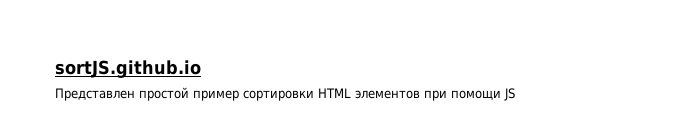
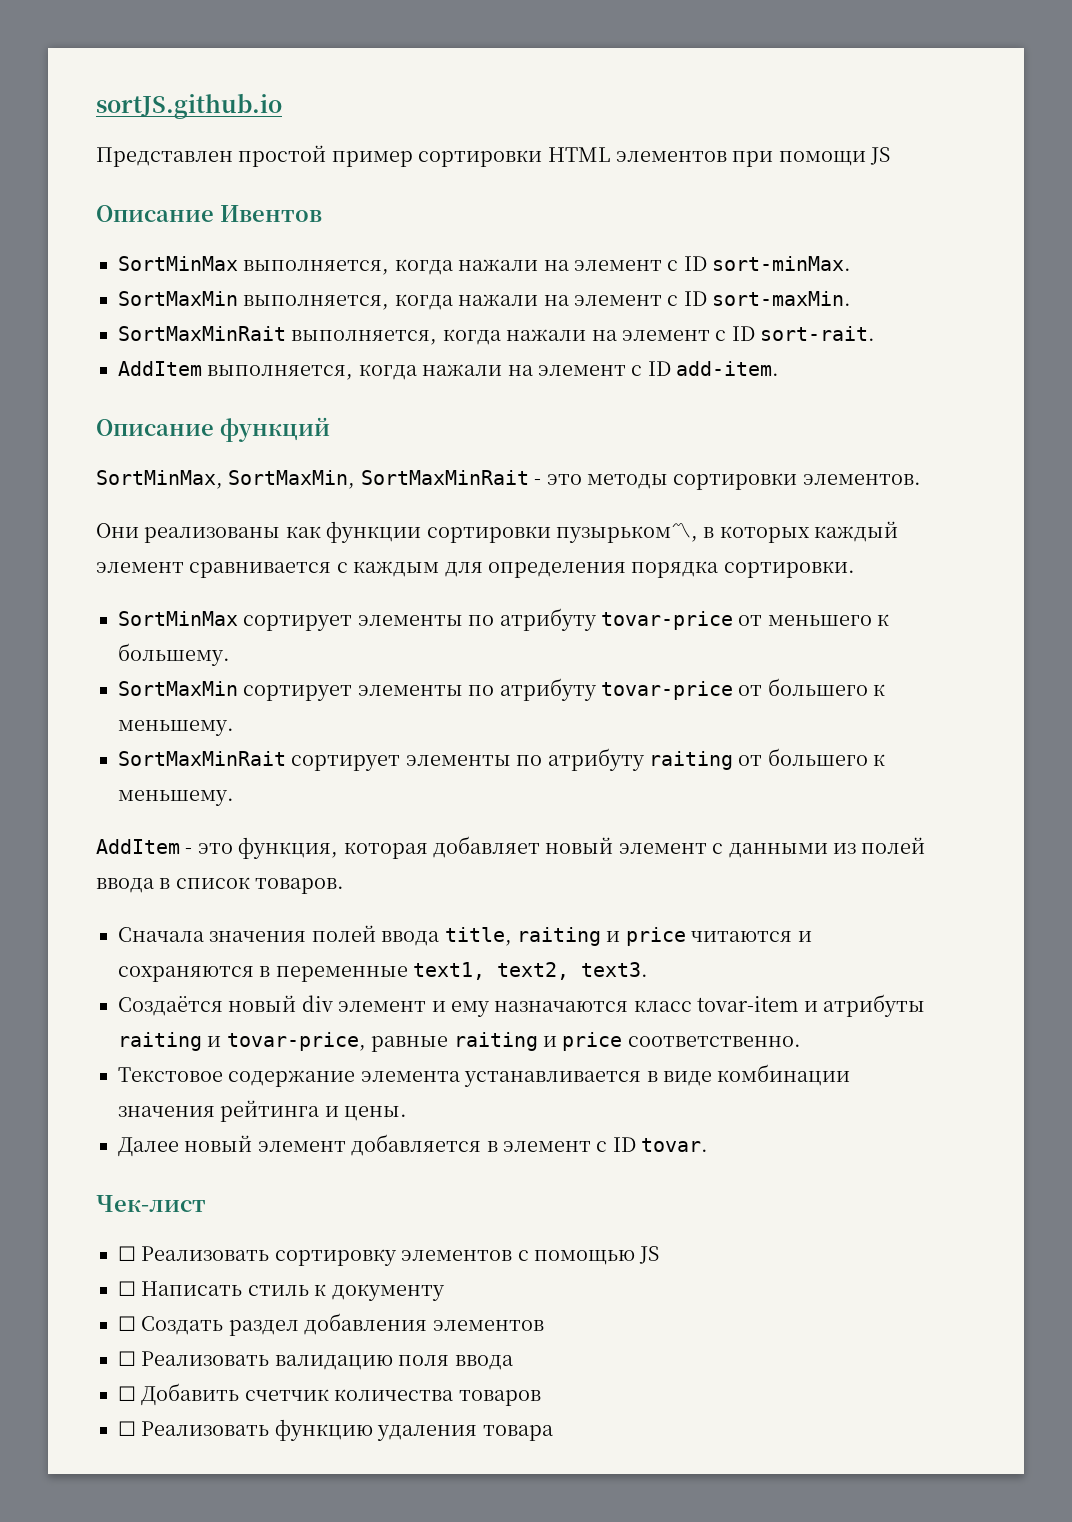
+ Описание Ивентов
+ SortMinMax выполняется, когда нажали на элемент с ID sort-minMax.
+ SortMaxMin выполняется, когда нажали на элемент с ID sort-maxMin.
+ SortMaxMinRait выполняется, когда нажали на элемент с ID sort-rait.
+ AddItem выполняется, когда нажали на элемент с ID add-item.
+ Описание функций
+ SortMinMax, SortMaxMin, SortMaxMinRait - это методы сортировки элементов.
+ Они реализованы как функции сортировки пузырьком〽, в которых каждый элемент сравнивается с каждым для определения порядка сортировки.
+ SortMinMax сортирует элементы по атрибуту tovar-price от меньшего к большему.
+ SortMaxMin сортирует элементы по атрибуту tovar-price от большего к меньшему.
+ SortMaxMinRait сортирует элементы по атрибуту raiting от большего к меньшему.
+ AddItem - это функция, которая добавляет новый элемент с данными из полей ввода в список товаров.
+ Сначала значения полей ввода title, raiting и price читаются и сохраняются в переменные text1, text2, text3.
+ Создаётся новый div элемент и ему назначаются класс tovar-item и атрибуты raiting и tovar-price, равные raiting и price соответственно.
+ Текстовое содержание элемента устанавливается в виде комбинации значения рейтинга и цены.
+ Далее новый элемент добавляется в элемент с ID tovar.
+ Чек-лист
+ ☐ Реализовать сортировку элементов с помощью JS
+ ☐ Написать стиль к документу
+ ☐ Создать раздел добавления элементов
+ ☐ Реализовать валидацию поля ввода
+ ☐ Добавить счетчик количества товаров
+ ☐ Реализовать функцию удаления товара

